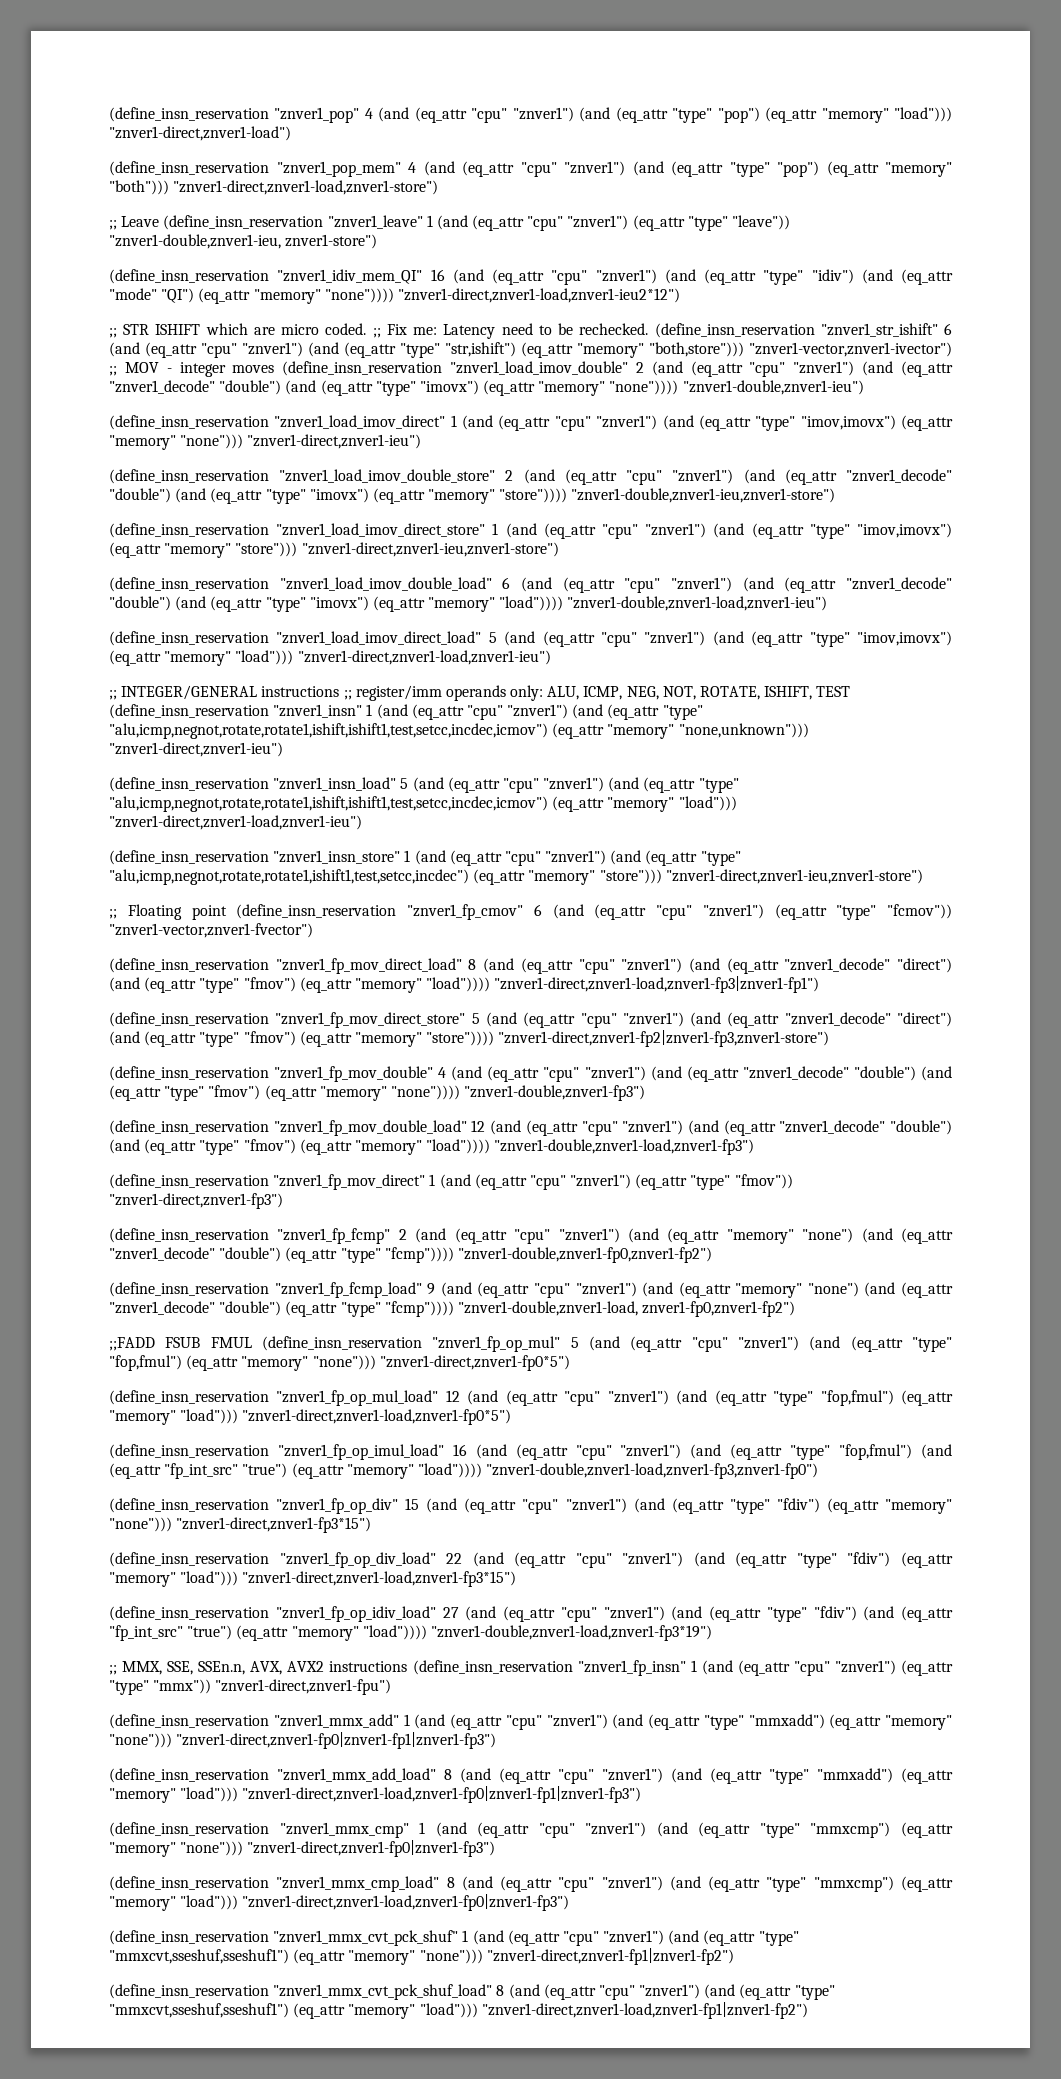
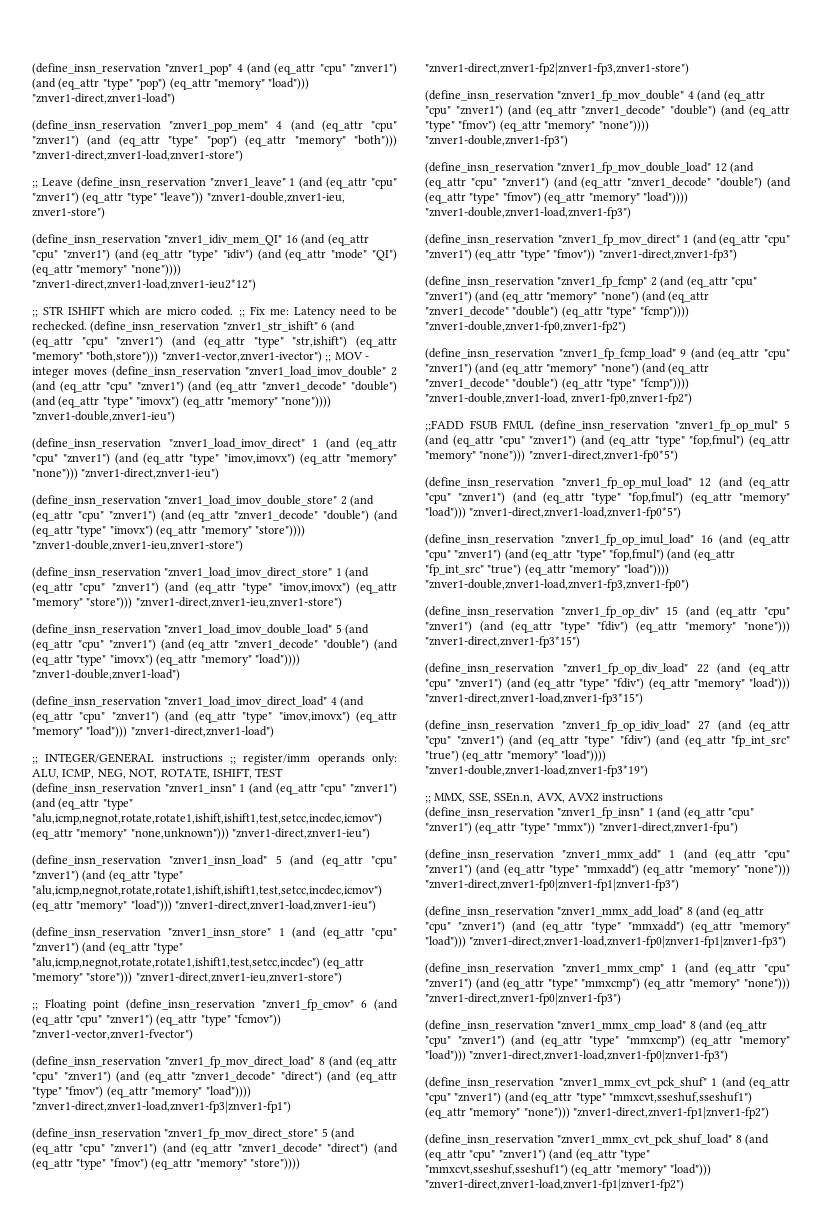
- (define_insn_reservation "znver1_load_imov_double_load" 6 (and (eq_attr "cpu" "znver1") (and (eq_attr "znver1_decode" "double") (and (eq_attr "type" "imovx") (eq_attr "memory" "load")))) "znver1-double,znver1-load,znver1-ieu")
+ (define_insn_reservation "znver1_load_imov_double_load" 5 (and (eq_attr "cpu" "znver1") (and (eq_attr "znver1_decode" "double") (and (eq_attr "type" "imovx") (eq_attr "memory" "load")))) "znver1-double,znver1-load")
- (define_insn_reservation "znver1_load_imov_direct_load" 5 (and (eq_attr "cpu" "znver1") (and (eq_attr "type" "imov,imovx") (eq_attr "memory" "load"))) "znver1-direct,znver1-load,znver1-ieu")
+ (define_insn_reservation "znver1_load_imov_direct_load" 4 (and (eq_attr "cpu" "znver1") (and (eq_attr "type" "imov,imovx") (eq_attr "memory" "load"))) "znver1-direct,znver1-load")

